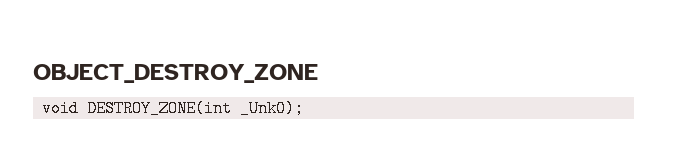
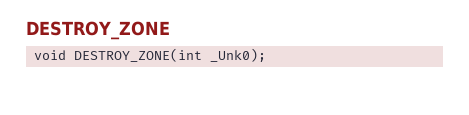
- OBJECT_DESTROY_ZONE
+ DESTROY_ZONE

